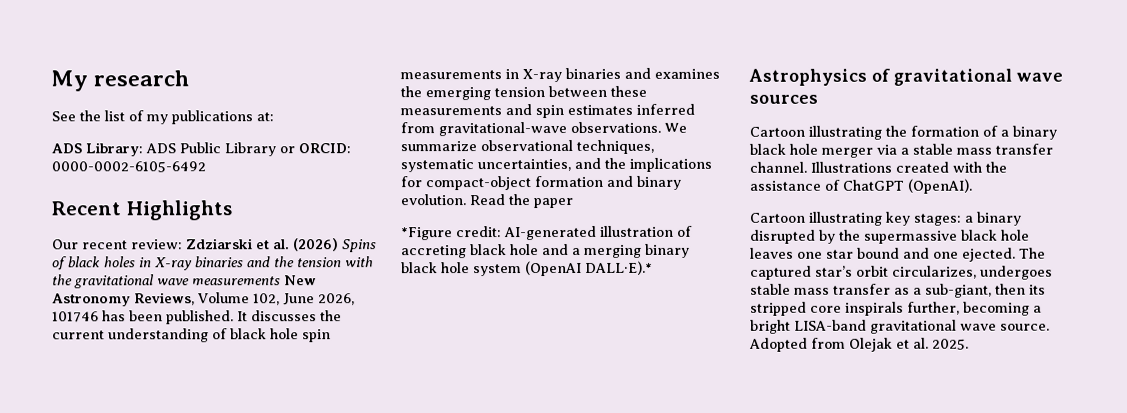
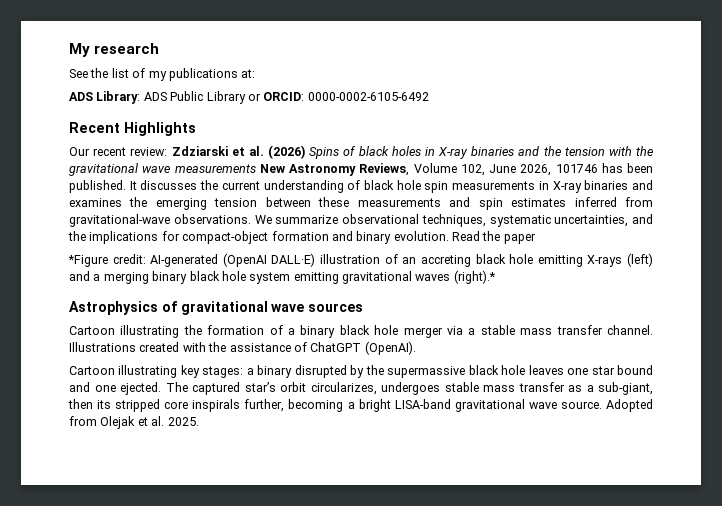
- *Figure credit: AI-generated illustration of accreting black hole and a merging binary black hole system (OpenAI DALL·E).*
+ *Figure credit: AI-generated (OpenAI DALL·E) illustration of an accreting black hole emitting X-rays (left) and a merging binary black hole system emitting gravitational waves (right).*

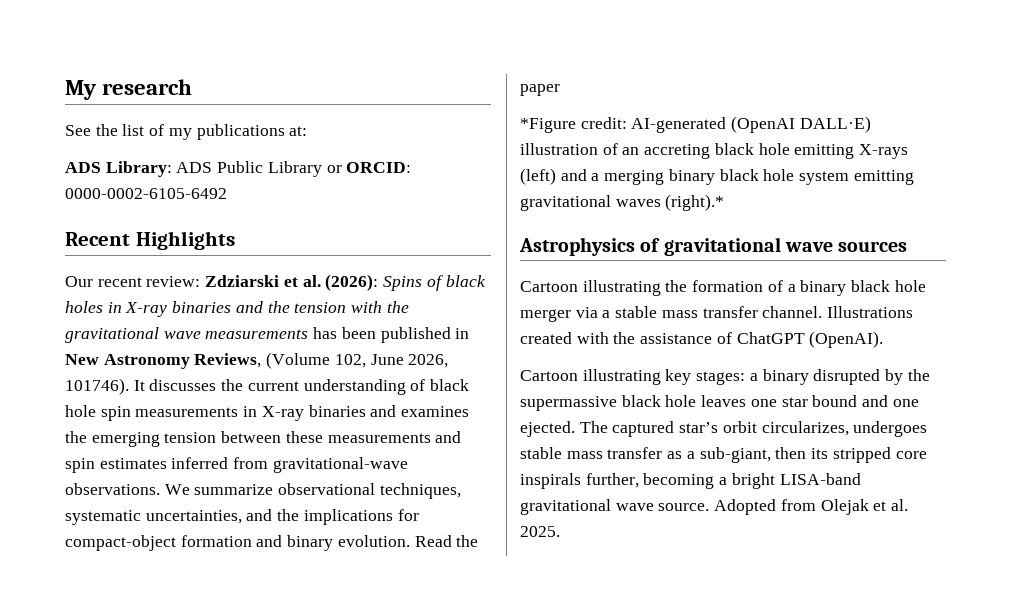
- Our recent review: Zdziarski et al. (2026) Spins of black holes in X-ray binaries and the tension with the gravitational wave measurements New Astronomy Reviews, Volume 102, June 2026, 101746 has been published.
+ Our recent review: Zdziarski et al. (2026): Spins of black holes in X-ray binaries and the tension with the gravitational wave measurements has been published in New Astronomy Reviews, (Volume 102, June 2026, 101746).

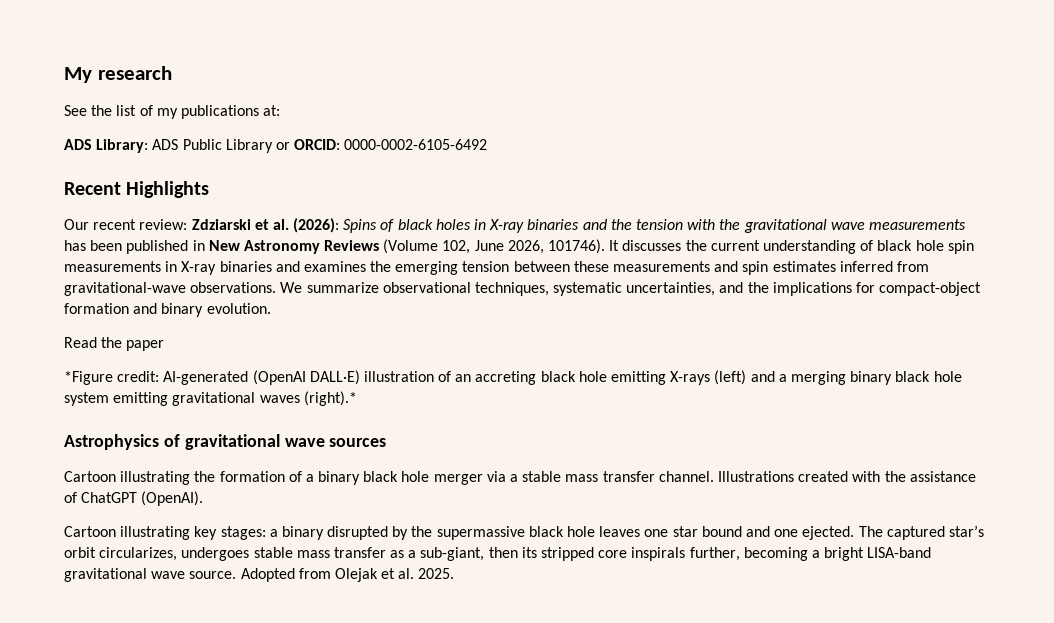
- Our recent review: Zdziarski et al. (2026): Spins of black holes in X-ray binaries and the tension with the gravitational wave measurements has been published in New Astronomy Reviews, (Volume 102, June 2026, 101746).
+ Our recent review: Zdziarski et al. (2026): Spins of black holes in X-ray binaries and the tension with the gravitational wave measurements has been published in New Astronomy Reviews (Volume 102, June 2026, 101746).
- We summarize observational techniques, systematic uncertainties, and the implications for compact-object formation and binary evolution. Read the paper
+ We summarize observational techniques, systematic uncertainties, and the implications for compact-object formation and binary evolution.
+ Read the paper

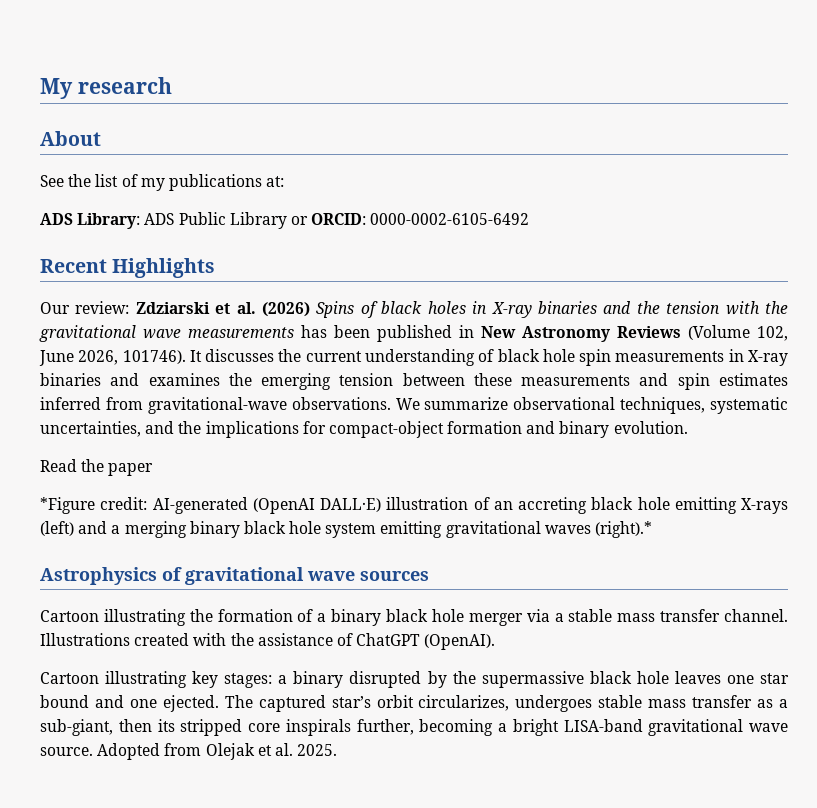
+ About
- Our recent review: Zdziarski et al. (2026): Spins of black holes in X-ray binaries and the tension with the gravitational wave measurements has been published in New Astronomy Reviews (Volume 102, June 2026, 101746).
+ Our review: Zdziarski et al. (2026) Spins of black holes in X-ray binaries and the tension with the gravitational wave measurements has been published in New Astronomy Reviews (Volume 102, June 2026, 101746).

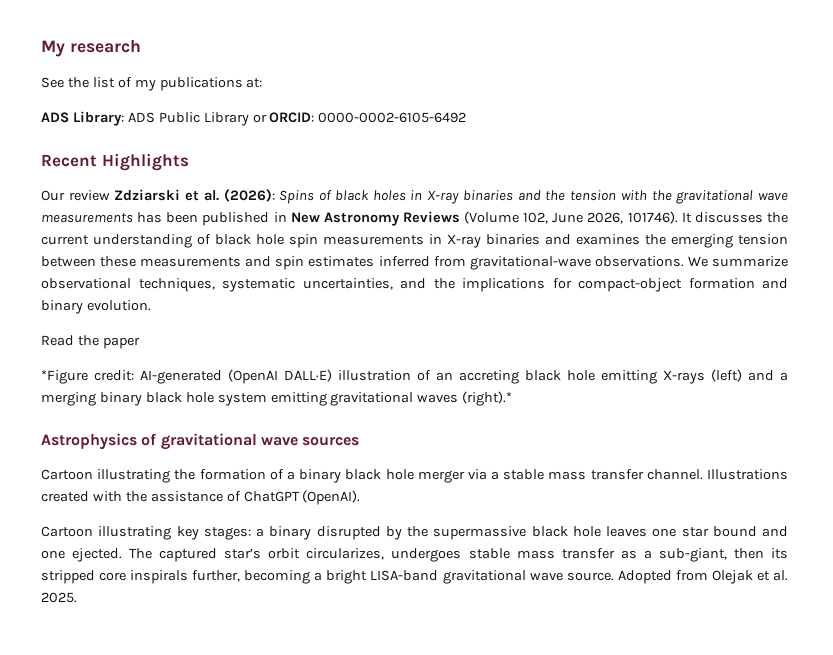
- About
- Our review: Zdziarski et al. (2026) Spins of black holes in X-ray binaries and the tension with the gravitational wave measurements has been published in New Astronomy Reviews (Volume 102, June 2026, 101746).
+ Our review Zdziarski et al. (2026): Spins of black holes in X-ray binaries and the tension with the gravitational wave measurements has been published in New Astronomy Reviews (Volume 102, June 2026, 101746).

